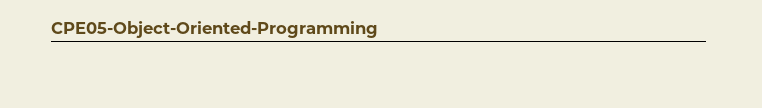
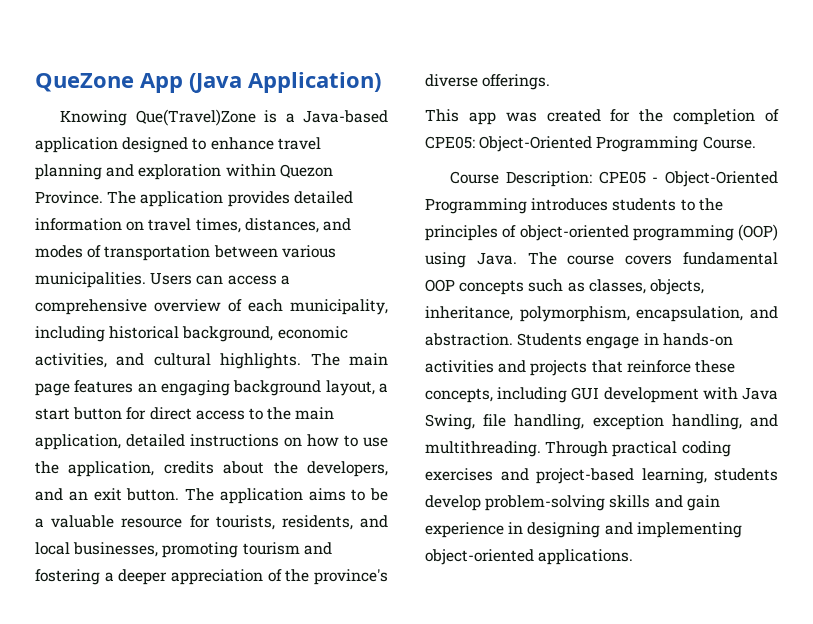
- CPE05-Object-Oriented-Programming
+ QueZone App (Java Application)
+ Knowing Que(Travel)Zone is a Java-based application designed to enhance travel planning and exploration within Quezon Province. The application provides detailed information on travel times, distances, and modes of transportation between various municipalities. Users can access a comprehensive overview of each municipality, including historical background, economic activities, and cultural highlights. The main page features an engaging background layout, a start button for direct access to the main application, detailed instructions on how to use the application, credits about the developers, and an exit button. The application aims to be a valuable resource for tourists, residents, and local businesses, promoting tourism and fostering a deeper appreciation of the province's diverse offerings.
+ This app was created for the completion of CPE05: Object-Oriented Programming Course.
+ Course Description: CPE05 - Object-Oriented Programming introduces students to the principles of object-oriented programming (OOP) using Java. The course covers fundamental OOP concepts such as classes, objects, inheritance, polymorphism, encapsulation, and abstraction. Students engage in hands-on activities and projects that reinforce these concepts, including GUI development with Java Swing, file handling, exception handling, and multithreading. Through practical coding exercises and project-based learning, students develop problem-solving skills and gain experience in designing and implementing object-oriented applications.

